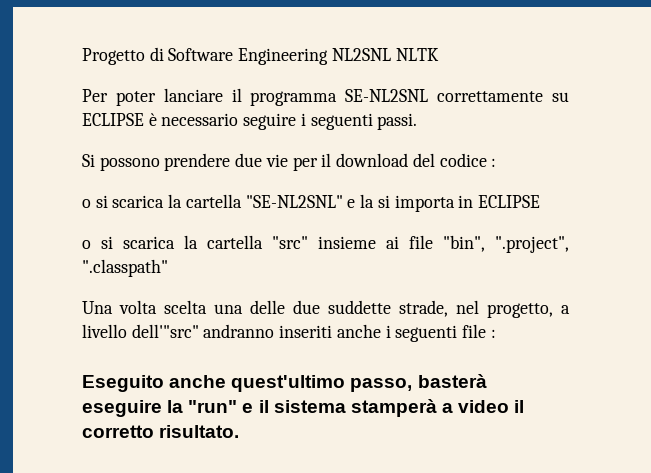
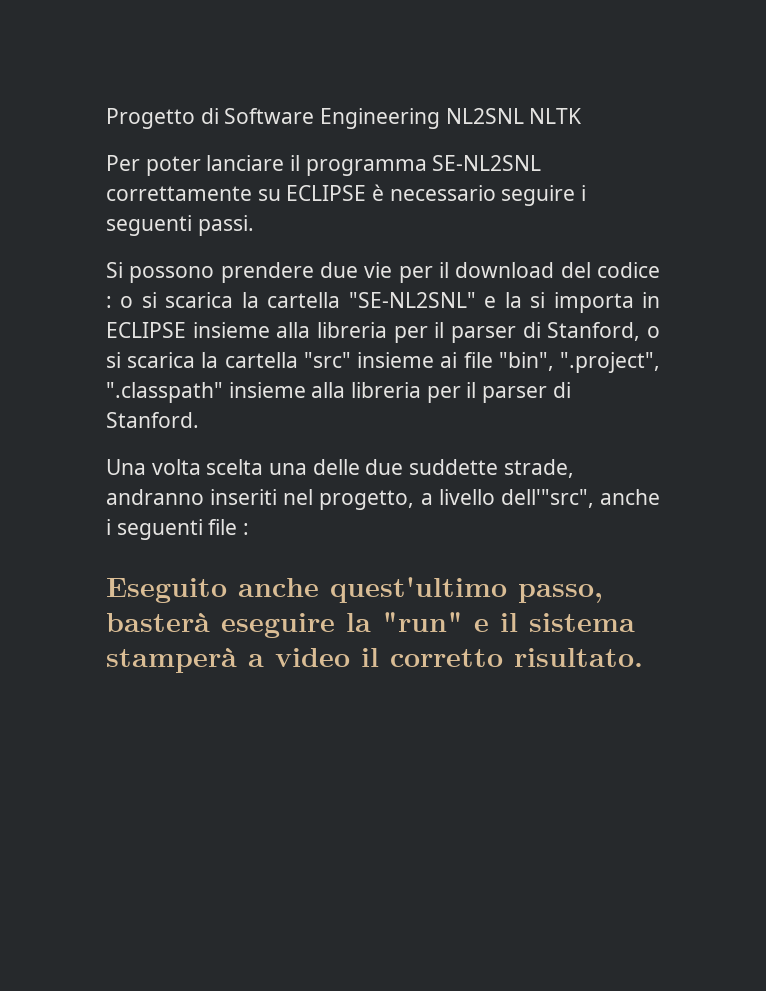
- Si possono prendere due vie per il download del codice :
- o si scarica la cartella "SE-NL2SNL" e la si importa in ECLIPSE
- o si scarica la cartella "src" insieme ai file "bin", ".project", ".classpath"
+ Si possono prendere due vie per il download del codice : o si scarica la cartella "SE-NL2SNL" e la si importa in ECLIPSE insieme alla libreria per il parser di Stanford, o si scarica la cartella "src" insieme ai file "bin", ".project", ".classpath" insieme alla libreria per il parser di Stanford.
- Una volta scelta una delle due suddette strade, nel progetto, a livello dell'"src" andranno inseriti anche i seguenti file :
+ Una volta scelta una delle due suddette strade, andranno inseriti nel progetto, a livello dell'"src", anche i seguenti file :

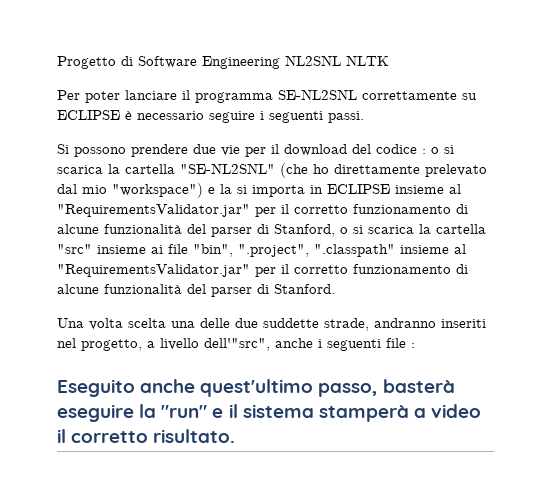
- Si possono prendere due vie per il download del codice : o si scarica la cartella "SE-NL2SNL" e la si importa in ECLIPSE insieme alla libreria per il parser di Stanford, o si scarica la cartella "src" insieme ai file "bin", ".project", ".classpath" insieme alla libreria per il parser di Stanford.
+ Si possono prendere due vie per il download del codice : o si scarica la cartella "SE-NL2SNL" (che ho direttamente prelevato dal mio "workspace") e la si importa in ECLIPSE insieme al "RequirementsValidator.jar" per il corretto funzionamento di alcune funzionalità del parser di Stanford, o si scarica la cartella "src" insieme ai file "bin", ".project", ".classpath" insieme al "RequirementsValidator.jar" per il corretto funzionamento di alcune funzionalità del parser di Stanford.

